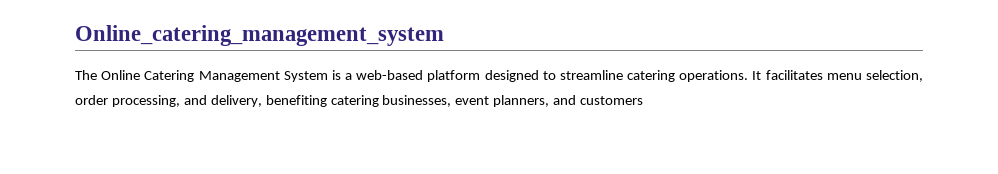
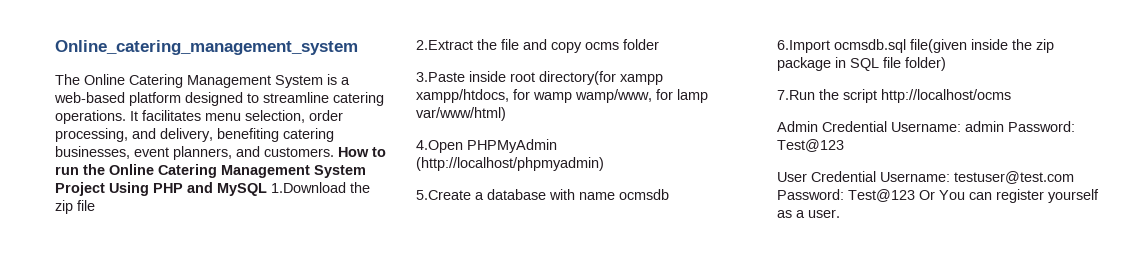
- It facilitates menu selection, order processing, and delivery, benefiting catering businesses, event planners, and customers
+ It facilitates menu selection, order processing, and delivery, benefiting catering businesses, event planners, and customers. How to run the Online Catering Management System Project Using PHP and MySQL 1.Download the zip file
+ 2.Extract the file and copy ocms folder
+ 3.Paste inside root directory(for xampp xampp/htdocs, for wamp wamp/www, for lamp var/www/html)
+ 4.Open PHPMyAdmin (http://localhost/phpmyadmin)
+ 5.Create a database with name ocmsdb
+ 6.Import ocmsdb.sql file(given inside the zip package in SQL file folder)
+ 7.Run the script http://localhost/ocms
+ Admin Credential Username: admin Password: Test@123
+ User Credential Username: testuser@test.com Password: Test@123 Or You can register yourself as a user.

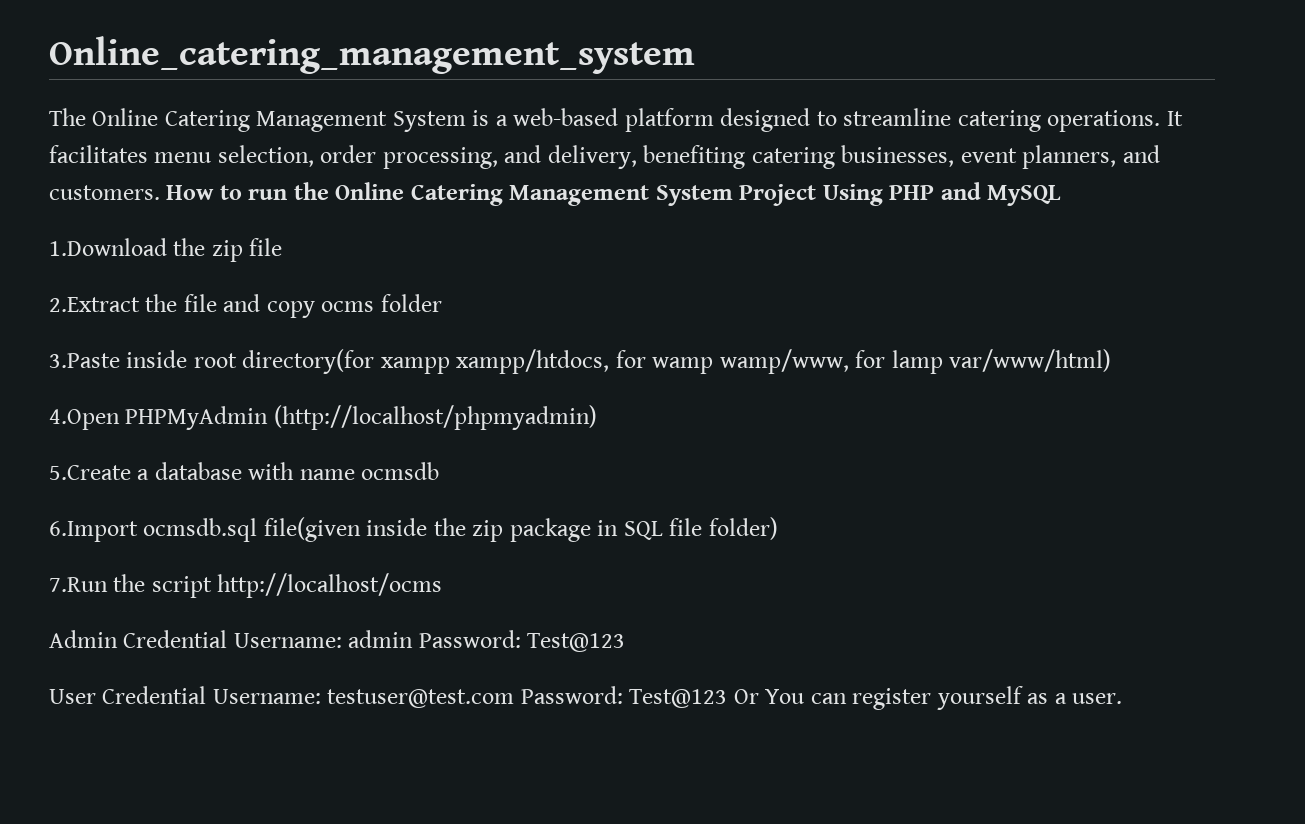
- How to run the Online Catering Management System Project Using PHP and MySQL 1.Download the zip file
+ How to run the Online Catering Management System Project Using PHP and MySQL
+ 1.Download the zip file

